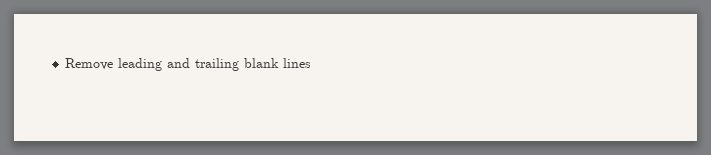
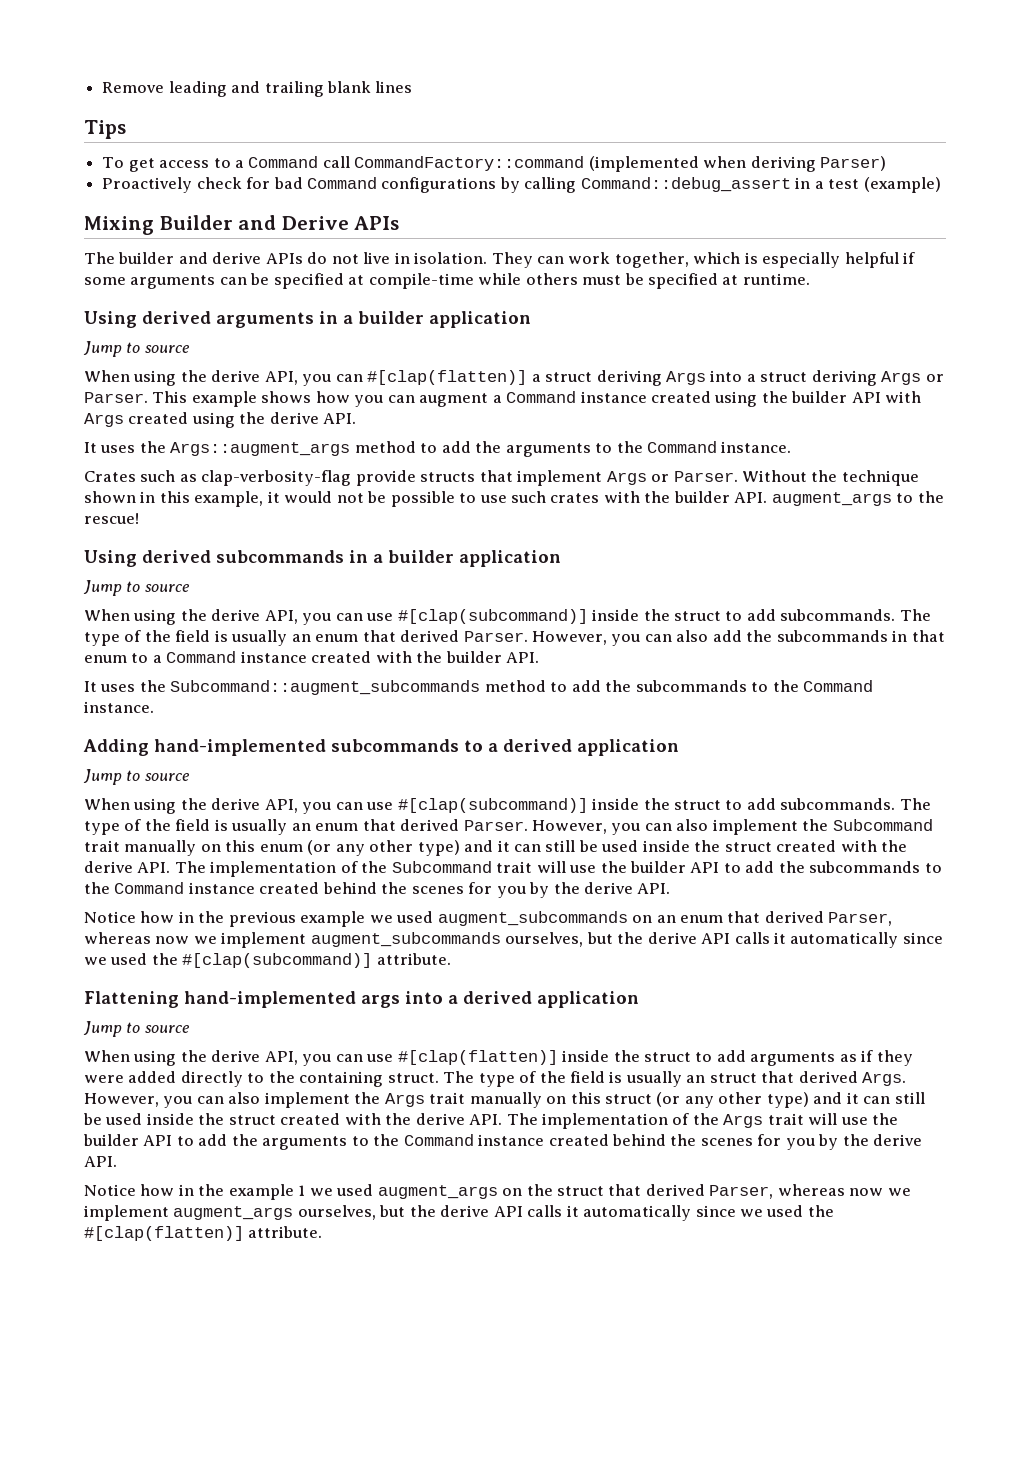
+ Tips
+ To get access to a Command call CommandFactory::command (implemented when deriving Parser)
+ Proactively check for bad Command configurations by calling Command::debug_assert in a test (example)
+ Mixing Builder and Derive APIs
+ The builder and derive APIs do not live in isolation. They can work together, which is especially helpful if some arguments can be specified at compile-time while others must be specified at runtime.
+ Using derived arguments in a builder application
+ Jump to source
+ When using the derive API, you can #[clap(flatten)] a struct deriving Args into a struct deriving Args or Parser. This example shows how you can augment a Command instance created using the builder API with Args created using the derive API.
+ It uses the Args::augment_args method to add the arguments to the Command instance.
+ Crates such as clap-verbosity-flag provide structs that implement Args or Parser. Without the technique shown in this example, it would not be possible to use such crates with the builder API. augment_args to the rescue!
+ Using derived subcommands in a builder application
+ Jump to source
+ When using the derive API, you can use #[clap(subcommand)] inside the struct to add subcommands. The type of the field is usually an enum that derived Parser. However, you can also add the subcommands in that enum to a Command instance created with the builder API.
+ It uses the Subcommand::augment_subcommands method to add the subcommands to the Command instance.
+ Adding hand-implemented subcommands to a derived application
+ Jump to source
+ When using the derive API, you can use #[clap(subcommand)] inside the struct to add subcommands. The type of the field is usually an enum that derived Parser. However, you can also implement the Subcommand trait manually on this enum (or any other type) and it can still be used inside the struct created with the derive API. The implementation of the Subcommand trait will use the builder API to add the subcommands to the Command instance created behind the scenes for you by the derive API.
+ Notice how in the previous example we used augment_subcommands on an enum that derived Parser, whereas now we implement augment_subcommands ourselves, but the derive API calls it automatically since we used the #[clap(subcommand)] attribute.
+ Flattening hand-implemented args into a derived application
+ Jump to source
+ When using the derive API, you can use #[clap(flatten)] inside the struct to add arguments as if they were added directly to the containing struct. The type of the field is usually an struct that derived Args. However, you can also implement the Args trait manually on this struct (or any other type) and it can still be used inside the struct created with the derive API. The implementation of the Args trait will use the builder API to add the arguments to the Command instance created behind the scenes for you by the derive API.
+ Notice how in the example 1 we used augment_args on the struct that derived Parser, whereas now we implement augment_args ourselves, but the derive API calls it automatically since we used the #[clap(flatten)] attribute.

